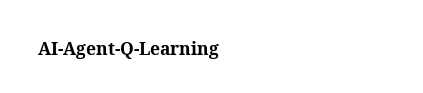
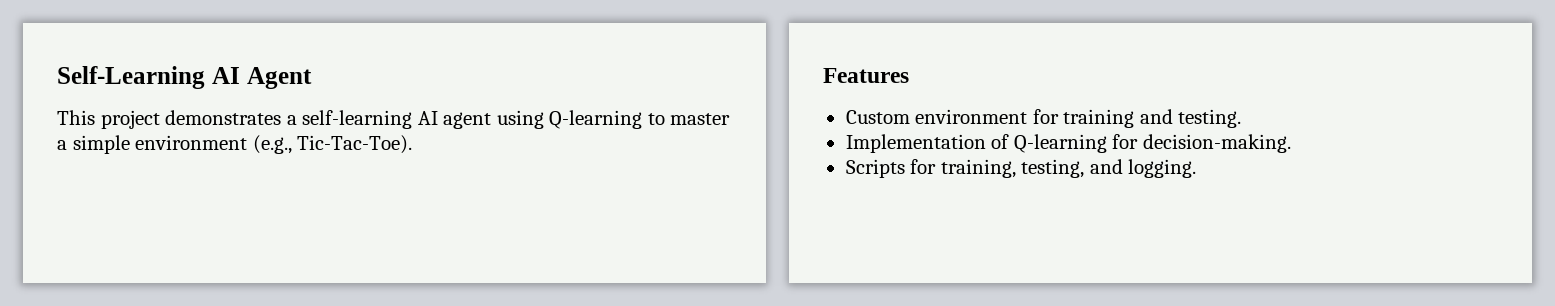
- AI-Agent-Q-Learning
+ Self-Learning AI Agent
+ This project demonstrates a self-learning AI agent using Q-learning to master a simple environment (e.g., Tic-Tac-Toe).
+ Features
+ Custom environment for training and testing.
+ Implementation of Q-learning for decision-making.
+ Scripts for training, testing, and logging.

